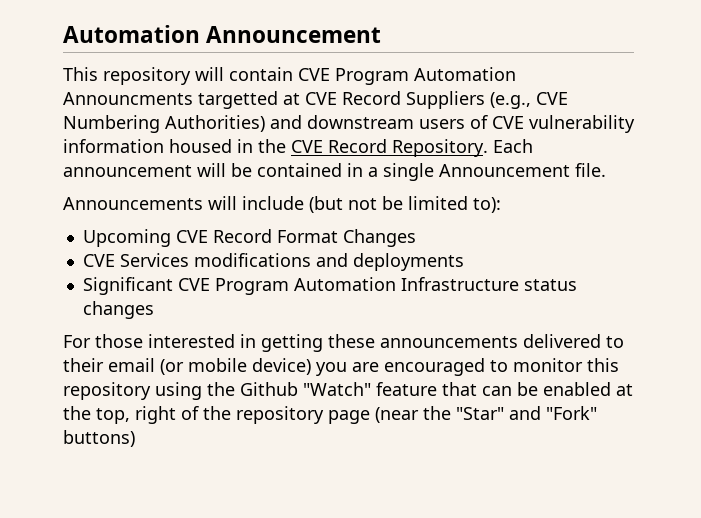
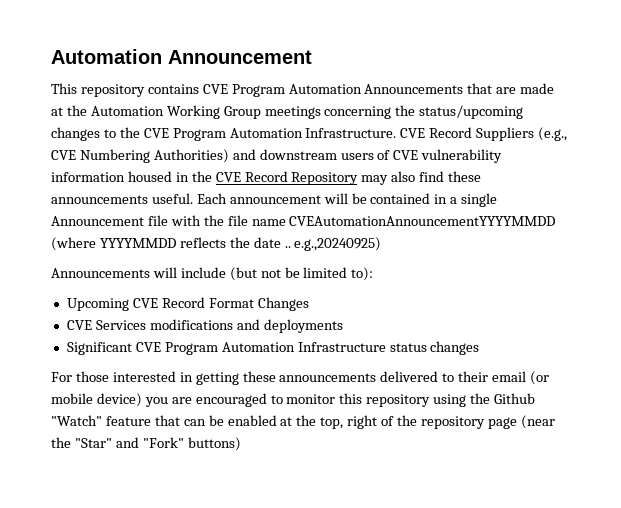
- This repository will contain CVE Program Automation Announcments targetted at CVE Record Suppliers (e.g., CVE Numbering Authorities) and downstream users of CVE vulnerability information housed in the CVE Record Repository.
+ This repository contains CVE Program Automation Announcements that are made at the Automation Working Group meetings concerning the status/upcoming changes to the CVE Program Automation Infrastructure. CVE Record Suppliers (e.g., CVE Numbering Authorities) and downstream users of CVE vulnerability information housed in the CVE Record Repository may also find these announcements useful.
- Each announcement will be contained in a single Announcement file.
+ Each announcement will be contained in a single Announcement file with the file name CVEAutomationAnnouncementYYYYMMDD (where YYYYMMDD reflects the date .. e.g.,20240925)

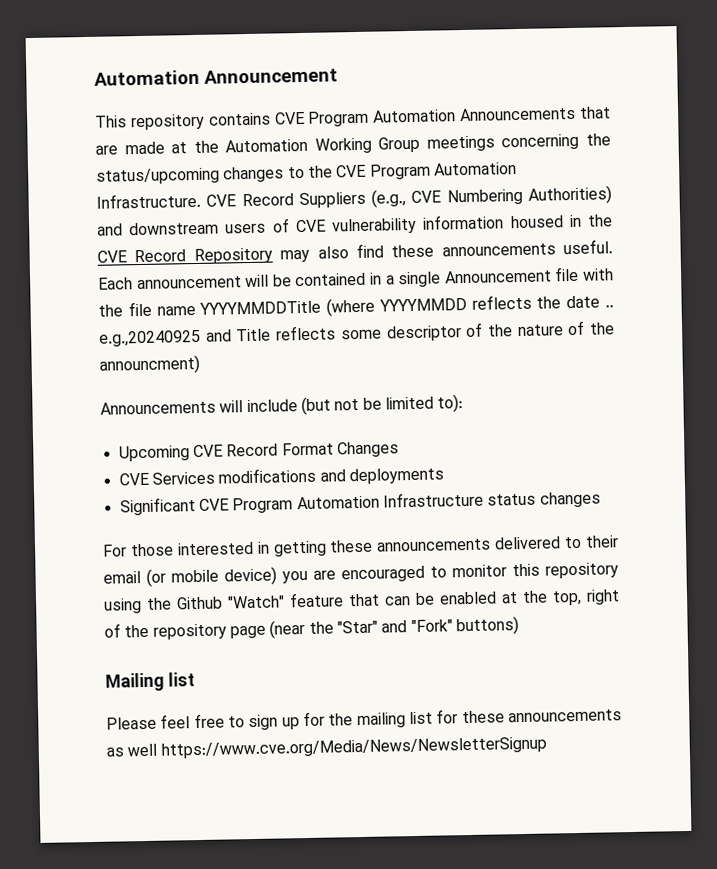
- Each announcement will be contained in a single Announcement file with the file name CVEAutomationAnnouncementYYYYMMDD (where YYYYMMDD reflects the date .. e.g.,20240925)
+ Each announcement will be contained in a single Announcement file with the file name YYYYMMDDTitle (where YYYYMMDD reflects the date .. e.g.,20240925 and Title reflects some descriptor of the nature of the announcment)
+ Mailing list
+ Please feel free to sign up for the mailing list for these announcements as well https://www.cve.org/Media/News/NewsletterSignup

